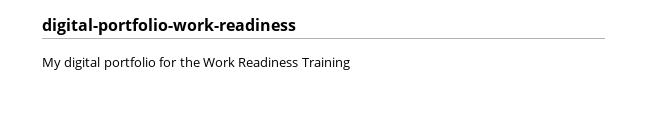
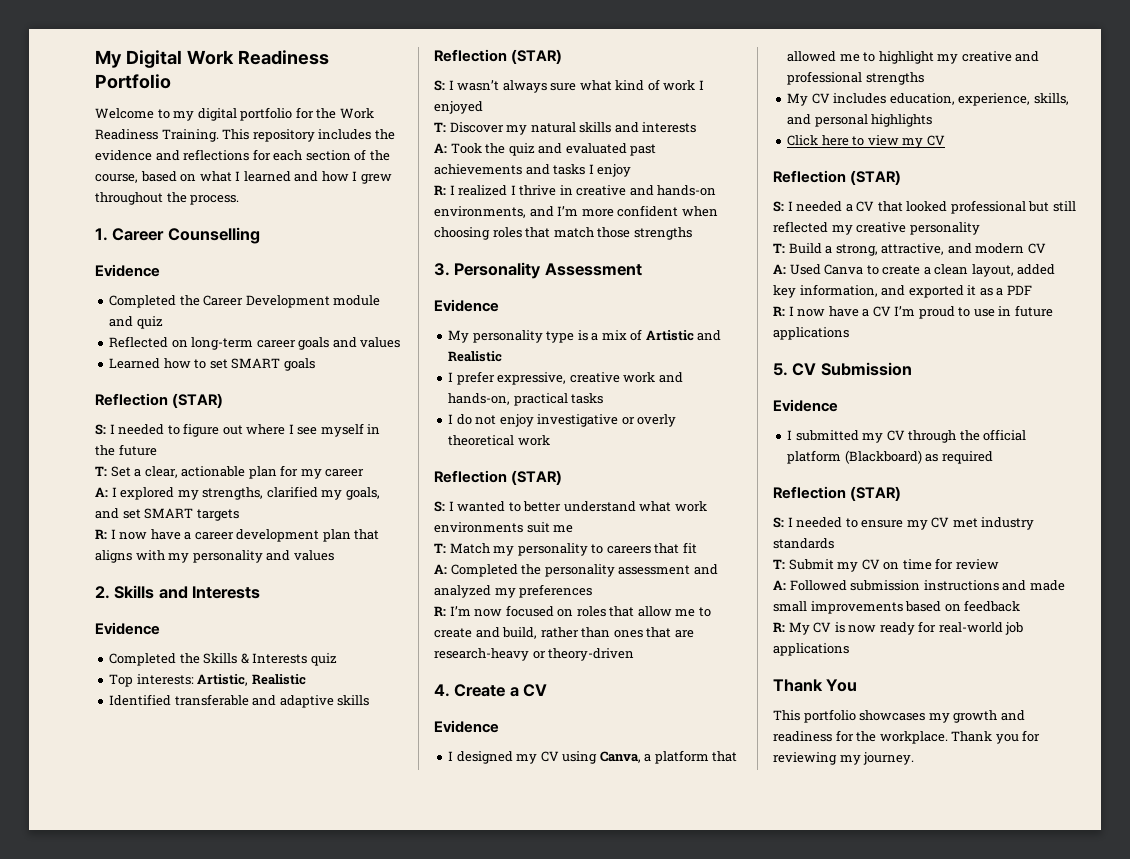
- digital-portfolio-work-readiness
- My digital portfolio for the Work Readiness Training
+ My Digital Work Readiness Portfolio
+ Welcome to my digital portfolio for the Work Readiness Training. This repository includes the evidence and reflections for each section of the course, based on what I learned and how I grew throughout the process.
+ 1. Career Counselling
+ Evidence
+ Completed the Career Development module and quiz
+ Reflected on long-term career goals and values
+ Learned how to set SMART goals
+ Reflection (STAR)
+ S: I needed to figure out where I see myself in the future
+ T: Set a clear, actionable plan for my career
+ A: I explored my strengths, clarified my goals, and set SMART targets
+ R: I now have a career development plan that aligns with my personality and values
+ 2. Skills and Interests
+ Evidence
+ Completed the Skills & Interests quiz
+ Top interests: Artistic, Realistic
+ Identified transferable and adaptive skills
+ Reflection (STAR)
+ S: I wasn’t always sure what kind of work I enjoyed
+ T: Discover my natural skills and interests
+ A: Took the quiz and evaluated past achievements and tasks I enjoy
+ R: I realized I thrive in creative and hands-on environments, and I’m more confident when choosing roles that match those strengths
+ 3. Personality Assessment
+ Evidence
+ My personality type is a mix of Artistic and Realistic
+ I prefer expressive, creative work and hands-on, practical tasks
+ I do not enjoy investigative or overly theoretical work
+ Reflection (STAR)
+ S: I wanted to better understand what work environments suit me
+ T: Match my personality to careers that fit
+ A: Completed the personality assessment and analyzed my preferences
+ R: I’m now focused on roles that allow me to create and build, rather than ones that are research-heavy or theory-driven
+ 4. Create a CV
+ Evidence
+ I designed my CV using Canva, a platform that allowed me to highlight my creative and professional strengths
+ My CV includes education, experience, skills, and personal highlights
+ Click here to view my CV
+ Reflection (STAR)
+ S: I needed a CV that looked professional but still reflected my creative personality
+ T: Build a strong, attractive, and modern CV
+ A: Used Canva to create a clean layout, added key information, and exported it as a PDF
+ R: I now have a CV I’m proud to use in future applications
+ 5. CV Submission
+ Evidence
+ I submitted my CV through the official platform (Blackboard) as required
+ Reflection (STAR)
+ S: I needed to ensure my CV met industry standards
+ T: Submit my CV on time for review
+ A: Followed submission instructions and made small improvements based on feedback
+ R: My CV is now ready for real-world job applications
+ Thank You
+ This portfolio showcases my growth and readiness for the workplace. Thank you for reviewing my journey.

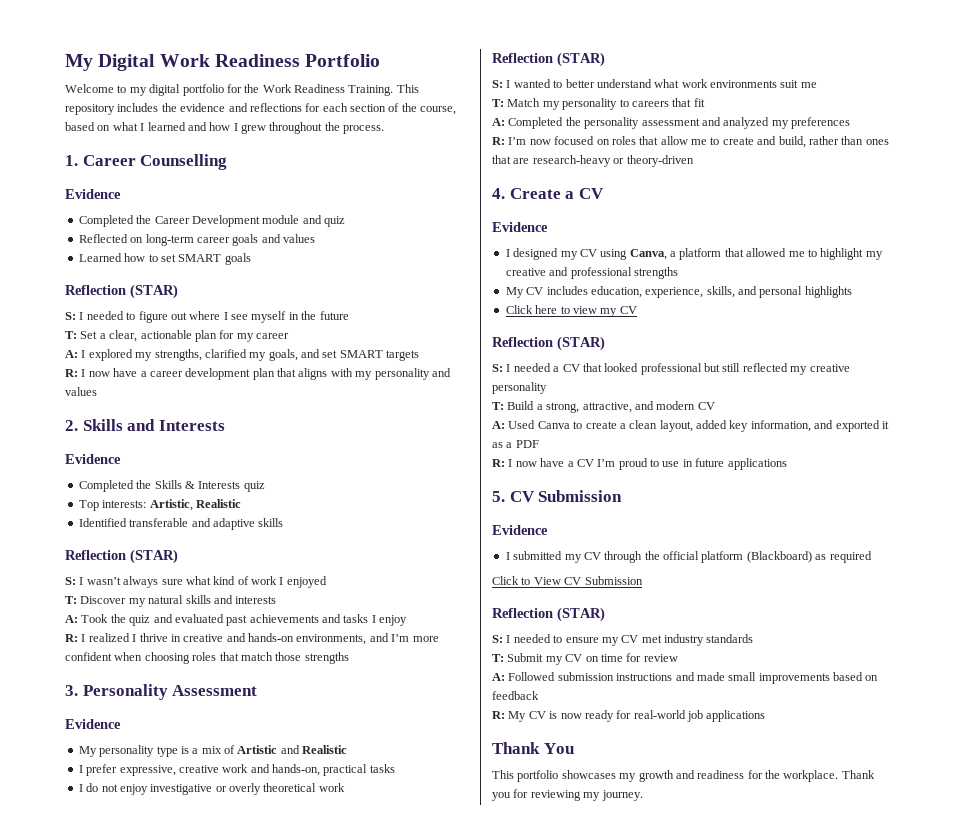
+ Click to View CV Submission

